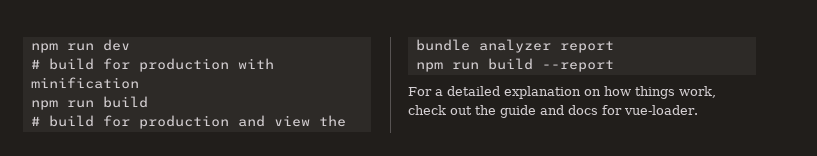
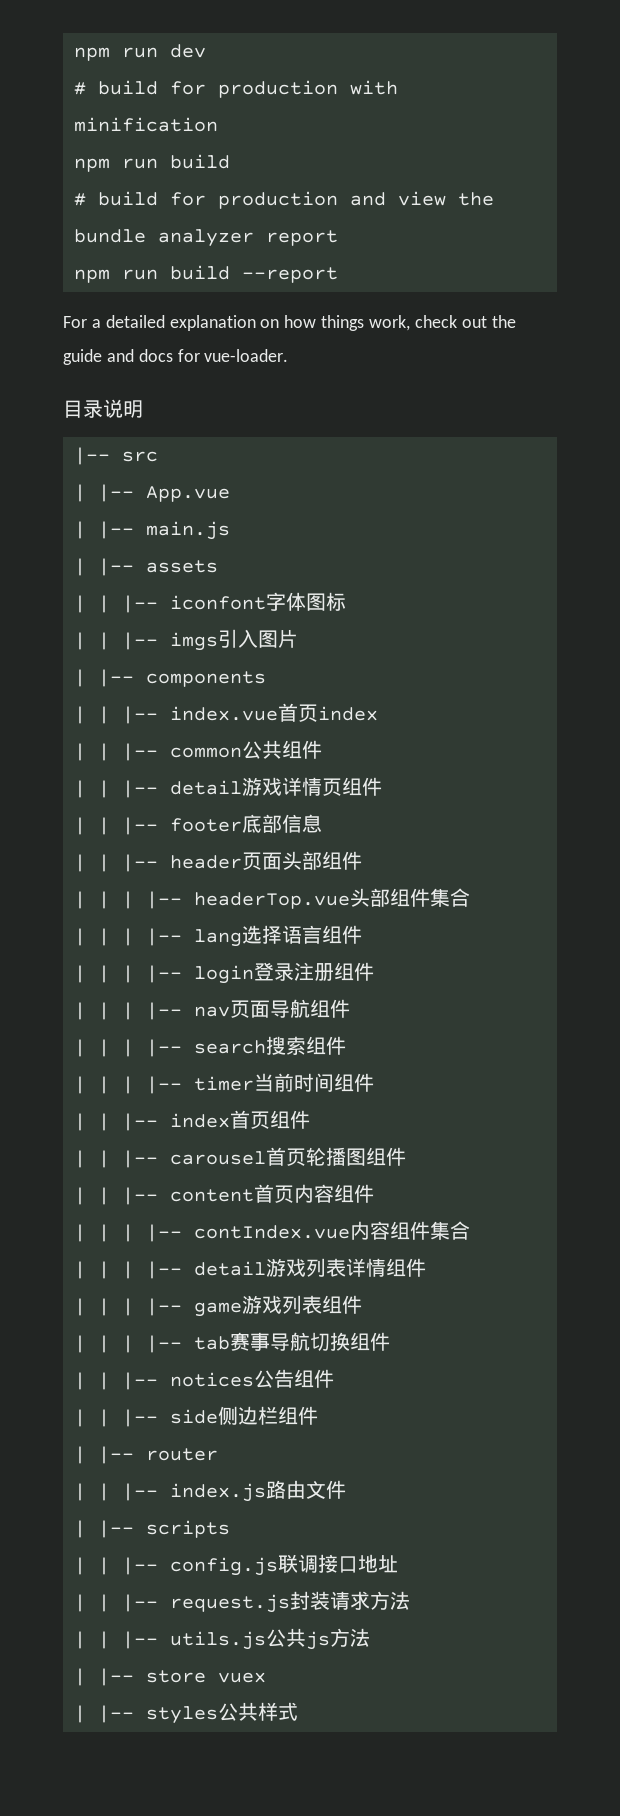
+ 目录说明
+ |-- src
+ | |-- App.vue
+ | |-- main.js
+ | |-- assets
+ | | |-- iconfont字体图标
+ | | |-- imgs引入图片
+ | |-- components
+ | | |-- index.vue首页index
+ | | |-- common公共组件
+ | | |-- detail游戏详情页组件
+ | | |-- footer底部信息
+ | | |-- header页面头部组件
+ | | | |-- headerTop.vue头部组件集合
+ | | | |-- lang选择语言组件
+ | | | |-- login登录注册组件
+ | | | |-- nav页面导航组件
+ | | | |-- search搜索组件
+ | | | |-- timer当前时间组件
+ | | |-- index首页组件
+ | | |-- carousel首页轮播图组件
+ | | |-- content首页内容组件
+ | | | |-- contIndex.vue内容组件集合
+ | | | |-- detail游戏列表详情组件
+ | | | |-- game游戏列表组件
+ | | | |-- tab赛事导航切换组件
+ | | |-- notices公告组件
+ | | |-- side侧边栏组件
+ | |-- router
+ | | |-- index.js路由文件
+ | |-- scripts
+ | | |-- config.js联调接口地址
+ | | |-- request.js封装请求方法
+ | | |-- utils.js公共js方法
+ | |-- store vuex
+ | |-- styles公共样式

